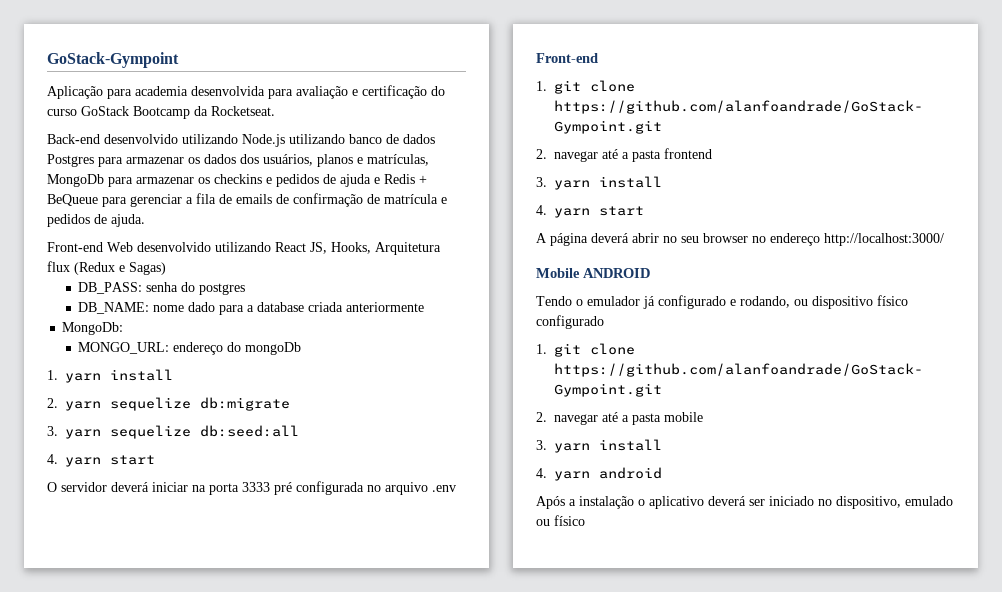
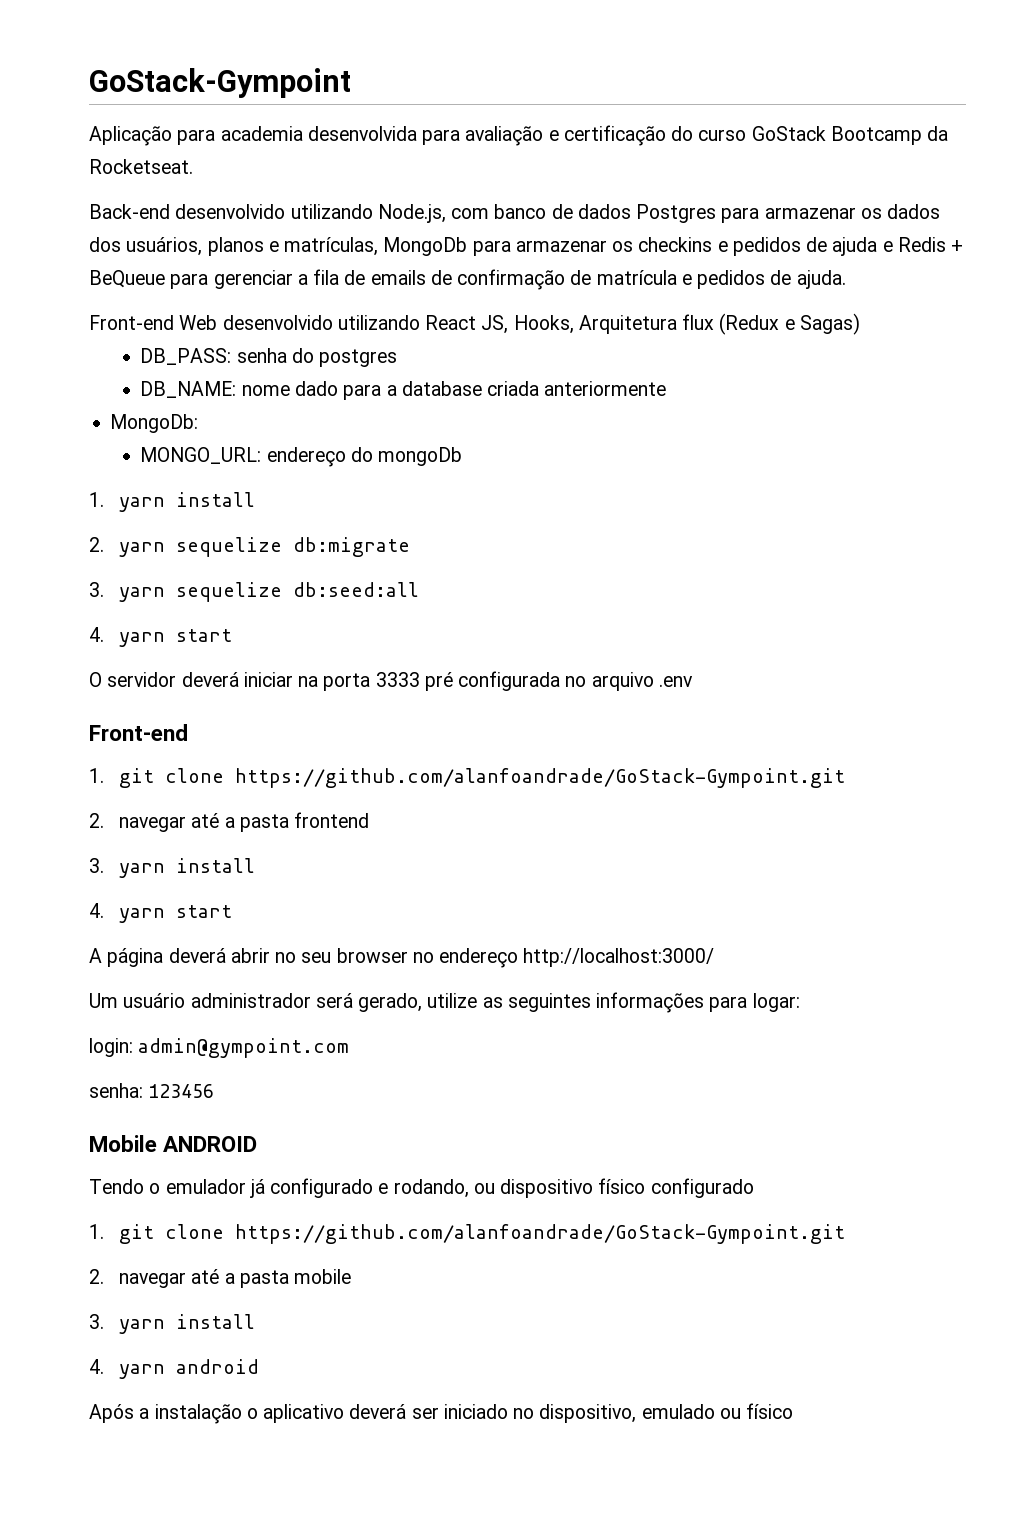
- Back-end desenvolvido utilizando Node.js utilizando banco de dados Postgres para armazenar os dados dos usuários, planos e matrículas, MongoDb para armazenar os checkins e pedidos de ajuda e Redis + BeQueue para gerenciar a fila de emails de confirmação de matrícula e pedidos de ajuda.
+ Back-end desenvolvido utilizando Node.js, com banco de dados Postgres para armazenar os dados dos usuários, planos e matrículas, MongoDb para armazenar os checkins e pedidos de ajuda e Redis + BeQueue para gerenciar a fila de emails de confirmação de matrícula e pedidos de ajuda.
+ Um usuário administrador será gerado, utilize as seguintes informações para logar:
+ login: admin@gympoint.com
+ senha: 123456

